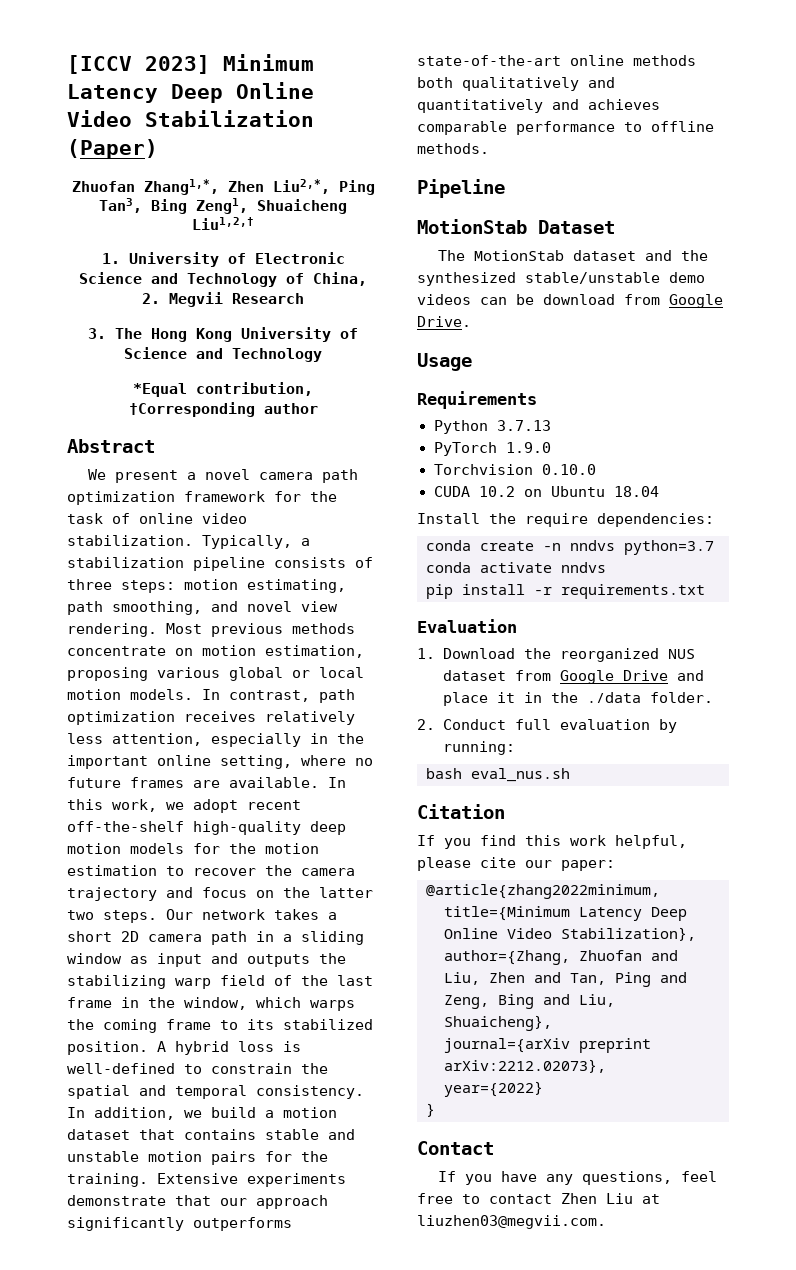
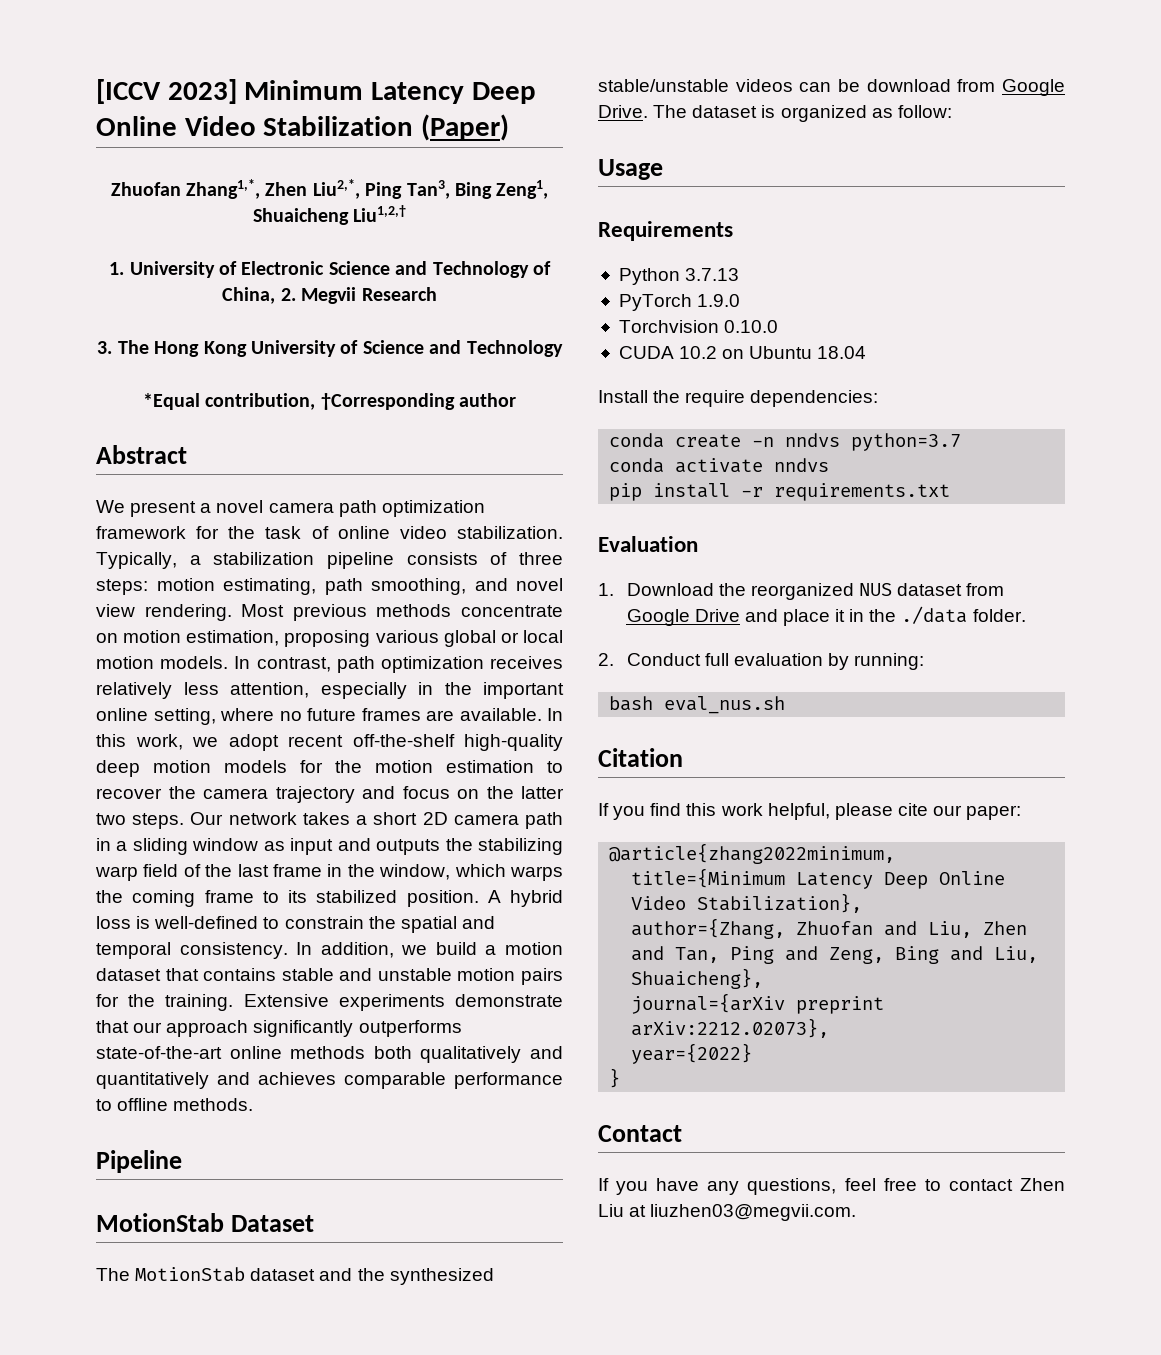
- The MotionStab dataset and the synthesized stable/unstable demo videos can be download from Google Drive.
+ The MotionStab dataset and the synthesized stable/unstable videos can be download from Google Drive. The dataset is organized as follow:

